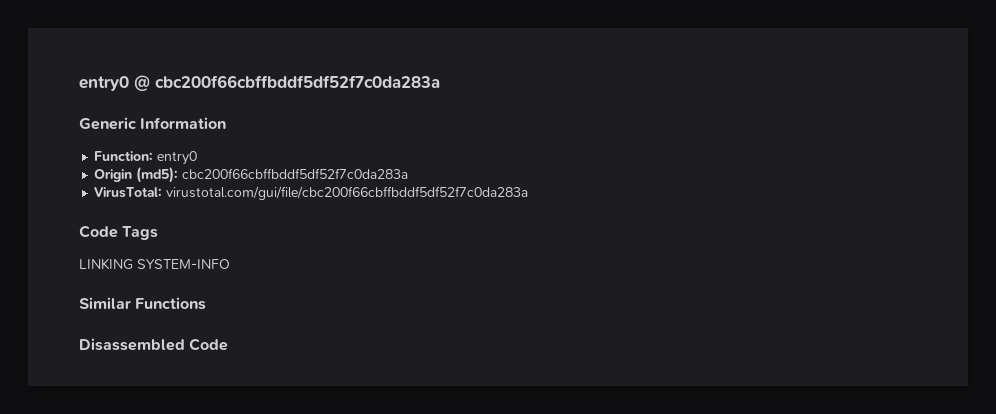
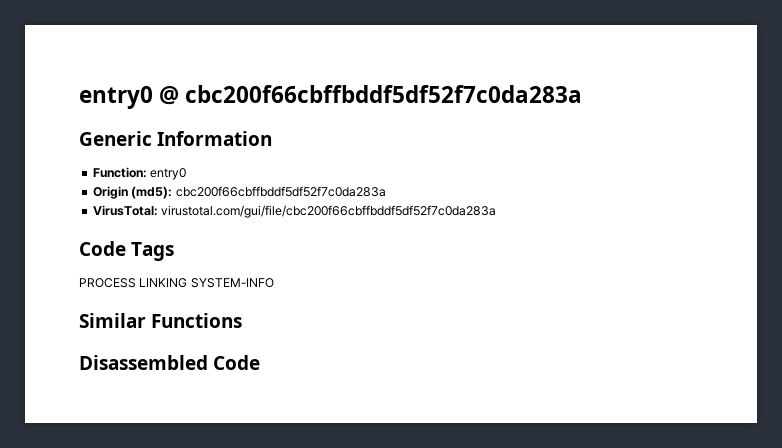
- LINKING SYSTEM-INFO
+ PROCESS LINKING SYSTEM-INFO

